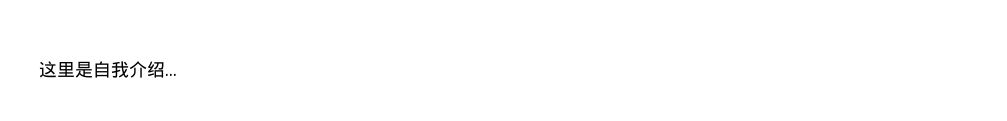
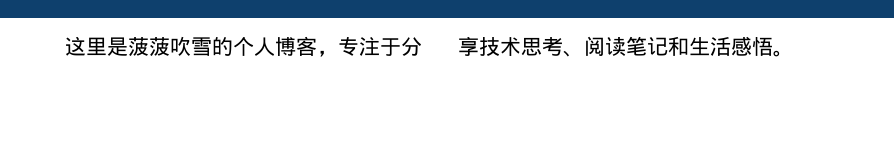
- 这里是自我介绍...
+ 这里是菠菠吹雪的个人博客，专注于分享技术思考、阅读笔记和生活感悟。

